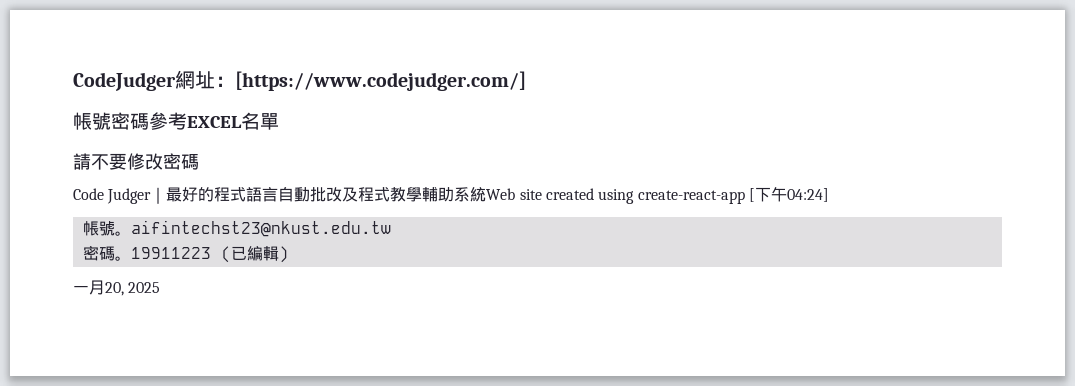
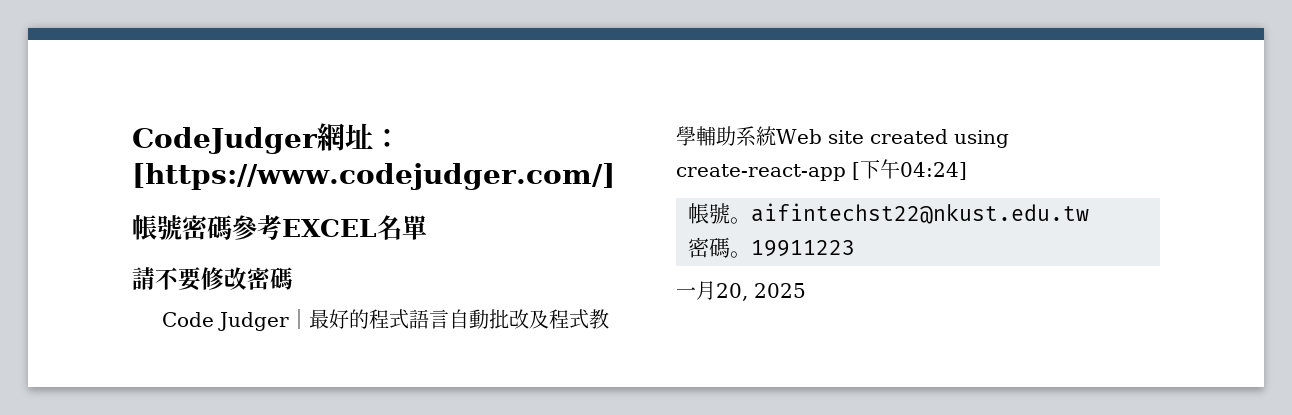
- 帳號。aifintechst23@nkust.edu.tw
+ 帳號。aifintechst22@nkust.edu.tw
- 19911223 (已編輯)
+ 19911223

